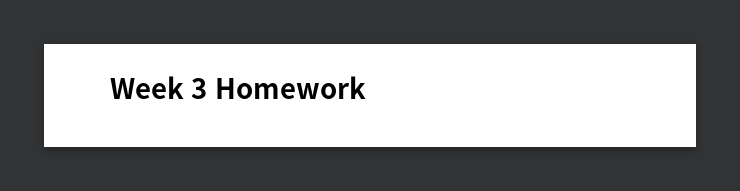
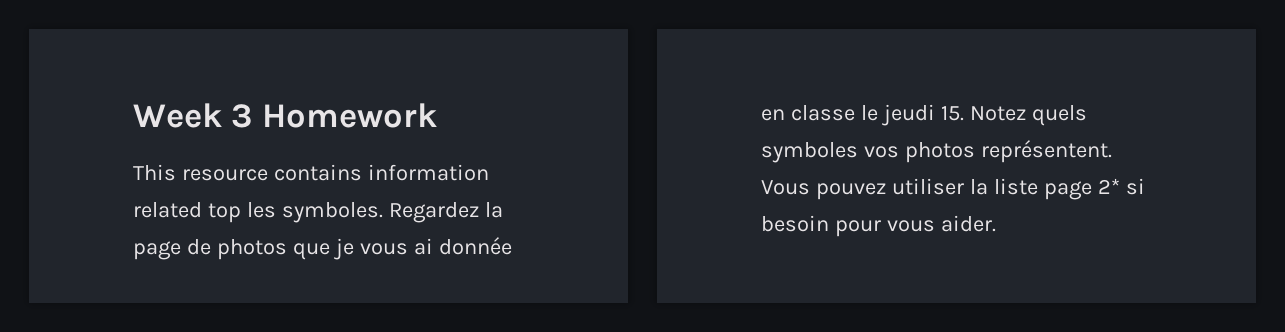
+ This resource contains information related top les symboles. Regardez la page de photos que je vous ai donnée en classe le jeudi 15. Notez quels symboles vos photos représentent. Vous pouvez utiliser la liste page 2* si besoin pour vous aider.

